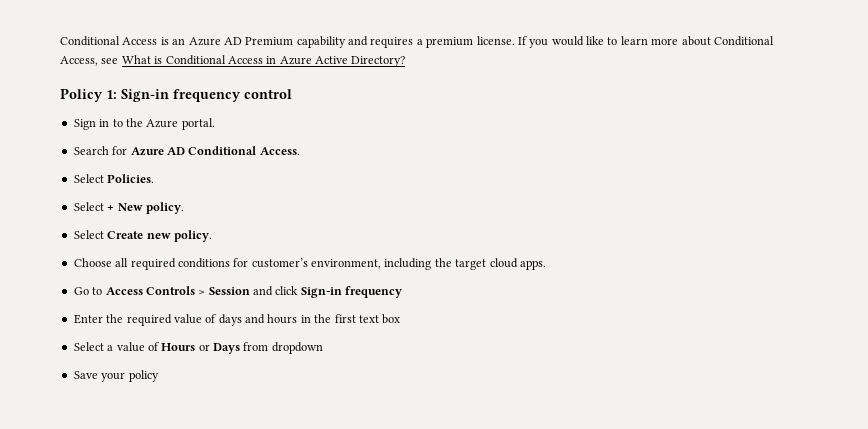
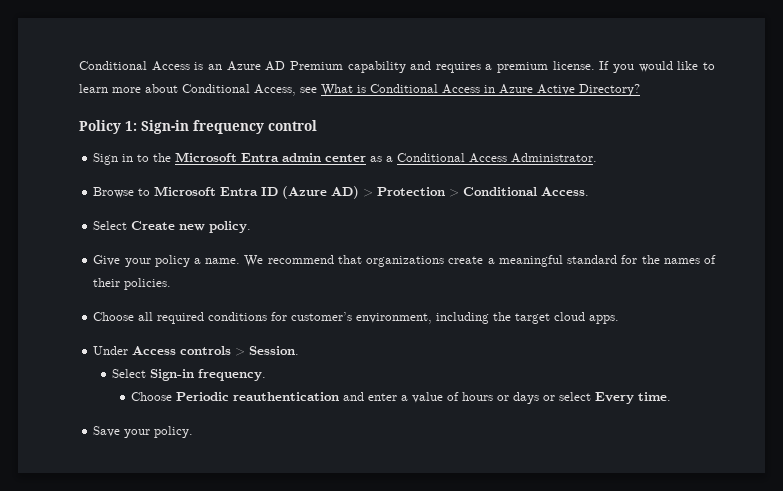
- Sign in to the Azure portal.
- Search for Azure AD Conditional Access.
- Select Policies.
- Select + New policy.
+ Sign in to the Microsoft Entra admin center as a Conditional Access Administrator.
+ Browse to Microsoft Entra ID (Azure AD) > Protection > Conditional Access.
  Select Create new policy.
+ Give your policy a name. We recommend that organizations create a meaningful standard for the names of their policies.
- Go to Access Controls > Session and click Sign-in frequency
- Enter the required value of days and hours in the first text box
- Select a value of Hours or Days from dropdown
+ Under Access controls > Session.
+ Select Sign-in frequency.
+ Choose Periodic reauthentication and enter a value of hours or days or select Every time.
- Save your policy
+ Save your policy.

